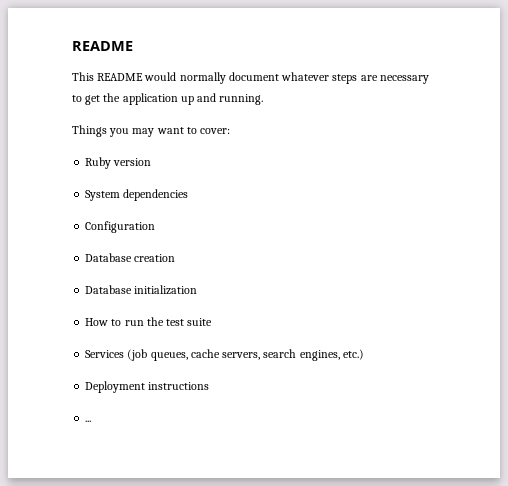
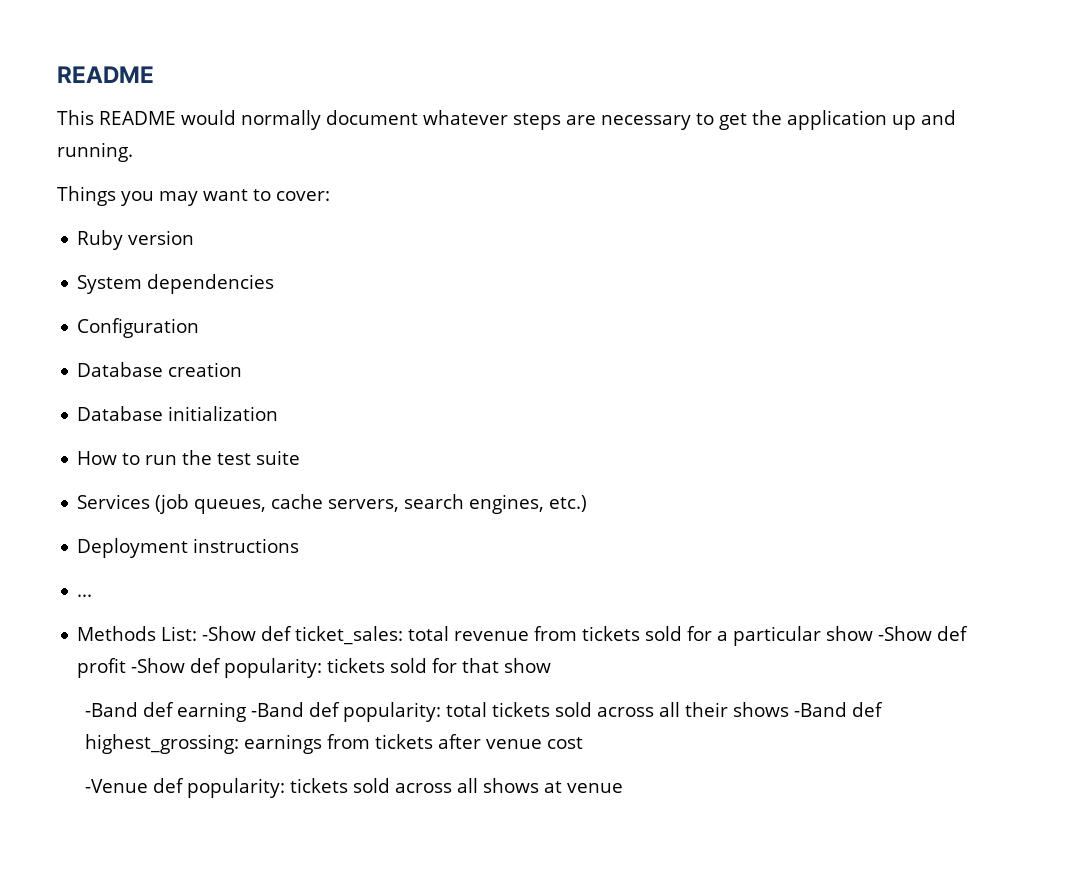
+ Methods List: -Show def ticket_sales: total revenue from tickets sold for a particular show -Show def profit -Show def popularity: tickets sold for that show
+ -Band def earning -Band def popularity: total tickets sold across all their shows -Band def highest_grossing: earnings from tickets after venue cost
+ -Venue def popularity: tickets sold across all shows at venue

